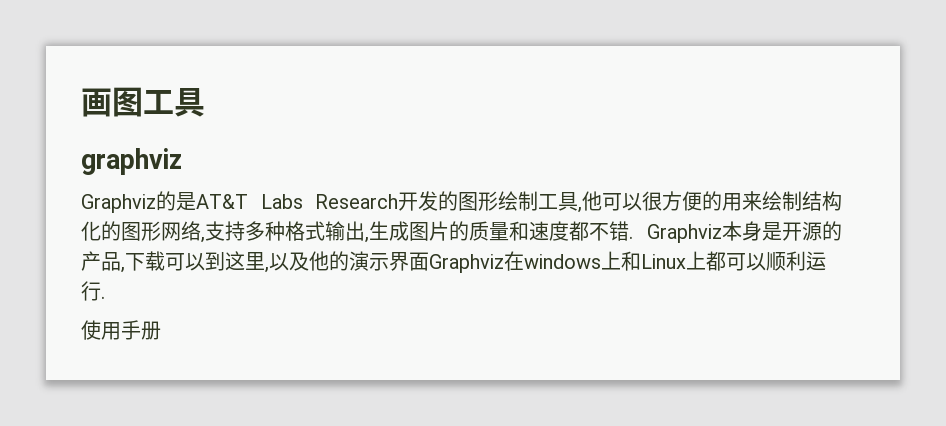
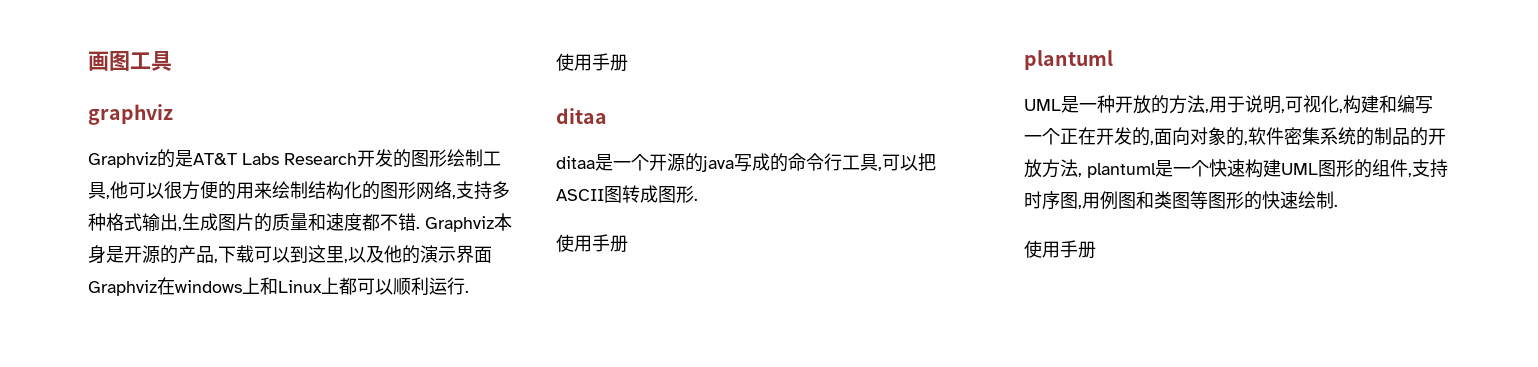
  Graphviz本身是开源的产品,下载可以到这里,以及他的演示界面Graphviz在windows上和Linux上都可以顺利运行.
+ 使用手册
+ ditaa
+ ditaa是一个开源的java写成的命令行工具,可以把ASCII图转成图形.
+ 使用手册
+ plantuml
+ UML是一种开放的方法,用于说明,可视化,构建和编写一个正在开发的,面向对象的,软件密集系统的制品的开放方法, plantuml是一个快速构建UML图形的组件,支持时序图,用例图和类图等图形的快速绘制.

